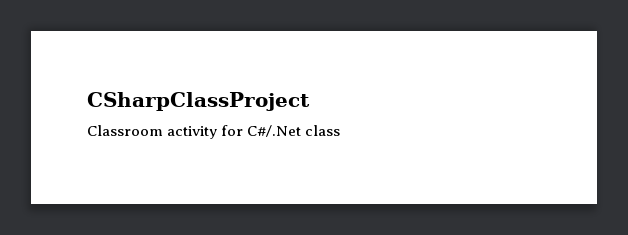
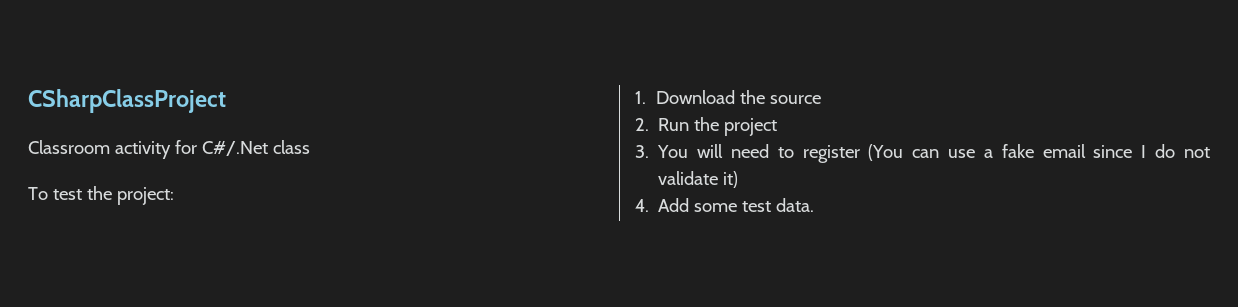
+ To test the project:
+ 1. Download the source
+ 2. Run the project
+ 3. You will need to register (You can use a fake email since I do not validate it)
+ 4. Add some test data.

